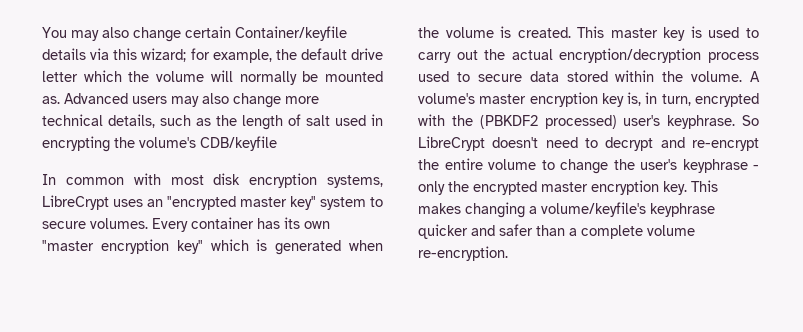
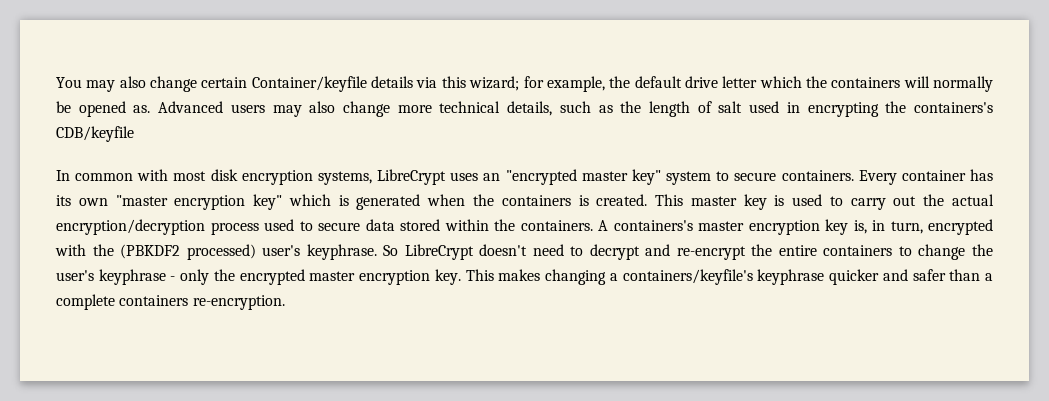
- You may also change certain Container/keyfile details via this wizard; for example, the default drive letter which the volume will normally be mounted as.
+ You may also change certain Container/keyfile details via this wizard; for example, the default drive letter which the containers will normally be opened as.
- Advanced users may also change more technical details, such as the length of salt used in encrypting the volume's CDB/keyfile
+ Advanced users may also change more technical details, such as the length of salt used in encrypting the containers's CDB/keyfile
- In common with most disk encryption systems, LibreCrypt uses an "encrypted master key" system to secure volumes.
+ In common with most disk encryption systems, LibreCrypt uses an "encrypted master key" system to secure containers.
- Every container has its own "master encryption key" which is generated when the volume is created.
+ Every container has its own "master encryption key" which is generated when the containers is created.
- This master key is used to carry out the actual encryption/decryption process used to secure data stored within the volume. A volume's master encryption key is, in turn, encrypted with the (PBKDF2 processed) user's keyphrase.
+ This master key is used to carry out the actual encryption/decryption process used to secure data stored within the containers. A containers's master encryption key is, in turn, encrypted with the (PBKDF2 processed) user's keyphrase.
- So LibreCrypt doesn't need to decrypt and re-encrypt the entire volume to change the user's keyphrase - only the encrypted master encryption key.
+ So LibreCrypt doesn't need to decrypt and re-encrypt the entire containers to change the user's keyphrase - only the encrypted master encryption key.
- This makes changing a volume/keyfile's keyphrase quicker and safer than a complete volume re-encryption.
+ This makes changing a containers/keyfile's keyphrase quicker and safer than a complete containers re-encryption.

